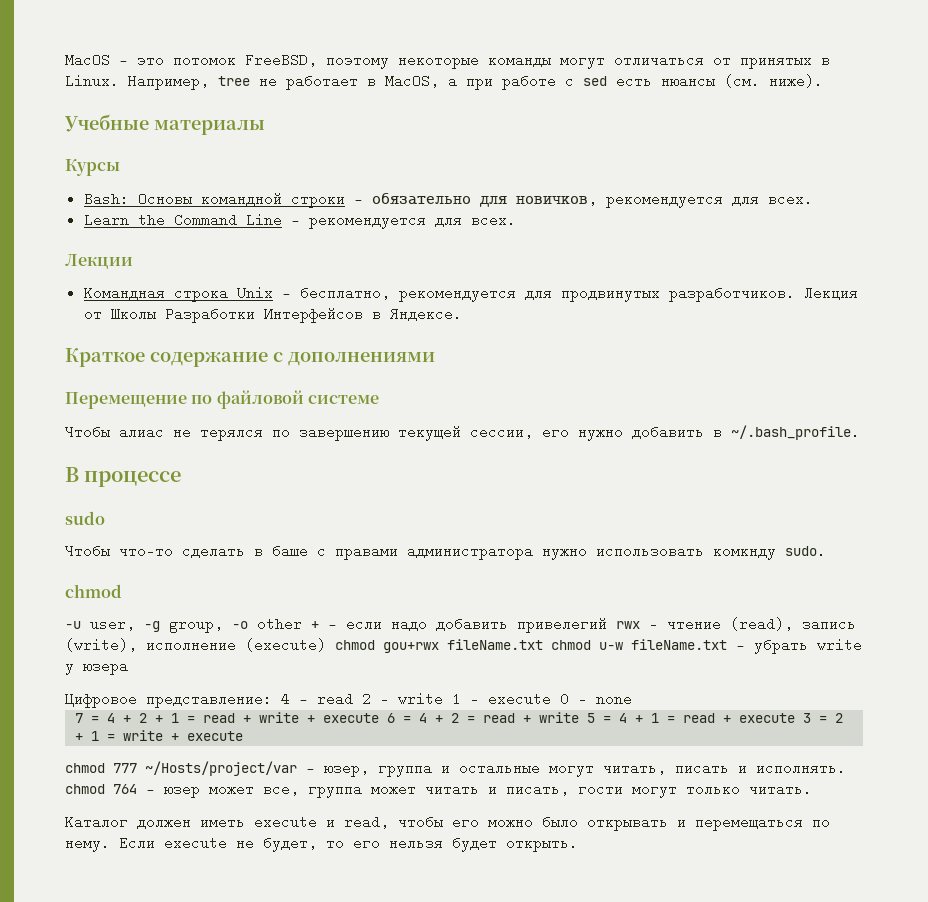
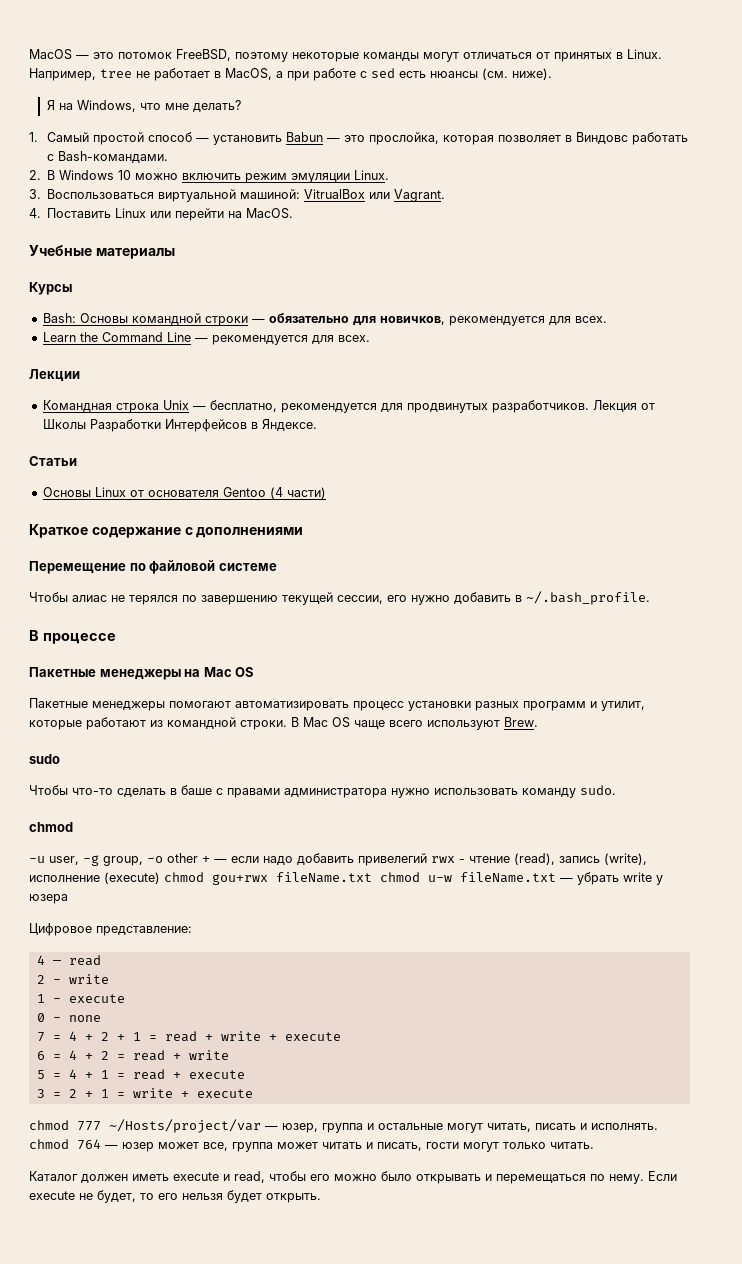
+ Я на Windows, что мне делать?
+ 1. Самый простой способ — установить Babun — это прослойка, которая позволяет в Виндовс работать с Bash-командами.
+ 2. В Windows 10 можно включить режим эмуляции Linux.
+ 3. Воспользоваться виртуальной машиной: VitrualBox или Vagrant.
+ 4. Поставить Linux или перейти на MacOS.
+ Статьи
+ Основы Linux от основателя Gentoo (4 части)
+ Пакетные менеджеры на Mac OS
+ Пакетные менеджеры помогают автоматизировать процесс установки разных программ и утилит, которые работают из командной строки. В Mac OS чаще всего используют Brew.
- Чтобы что-то сделать в баше с правами администратора нужно использовать комкнду sudo.
+ Чтобы что-то сделать в баше с правами администратора нужно использовать команду sudo.
- Цифровое представление: 4 — read 2 - write 1 - execute 0 - none
+ Цифровое представление:
+ 4 — read
+ 2 - write
+ 1 - execute
+ 0 - none
- 7 = 4 + 2 + 1 = read + write + execute 6 = 4 + 2 = read + write 5 = 4 + 1 = read + execute 3 = 2 + 1 = write + execute
+ 7 = 4 + 2 + 1 = read + write + execute
+ 6 = 4 + 2 = read + write
+ 5 = 4 + 1 = read + execute
+ 3 = 2 + 1 = write + execute

